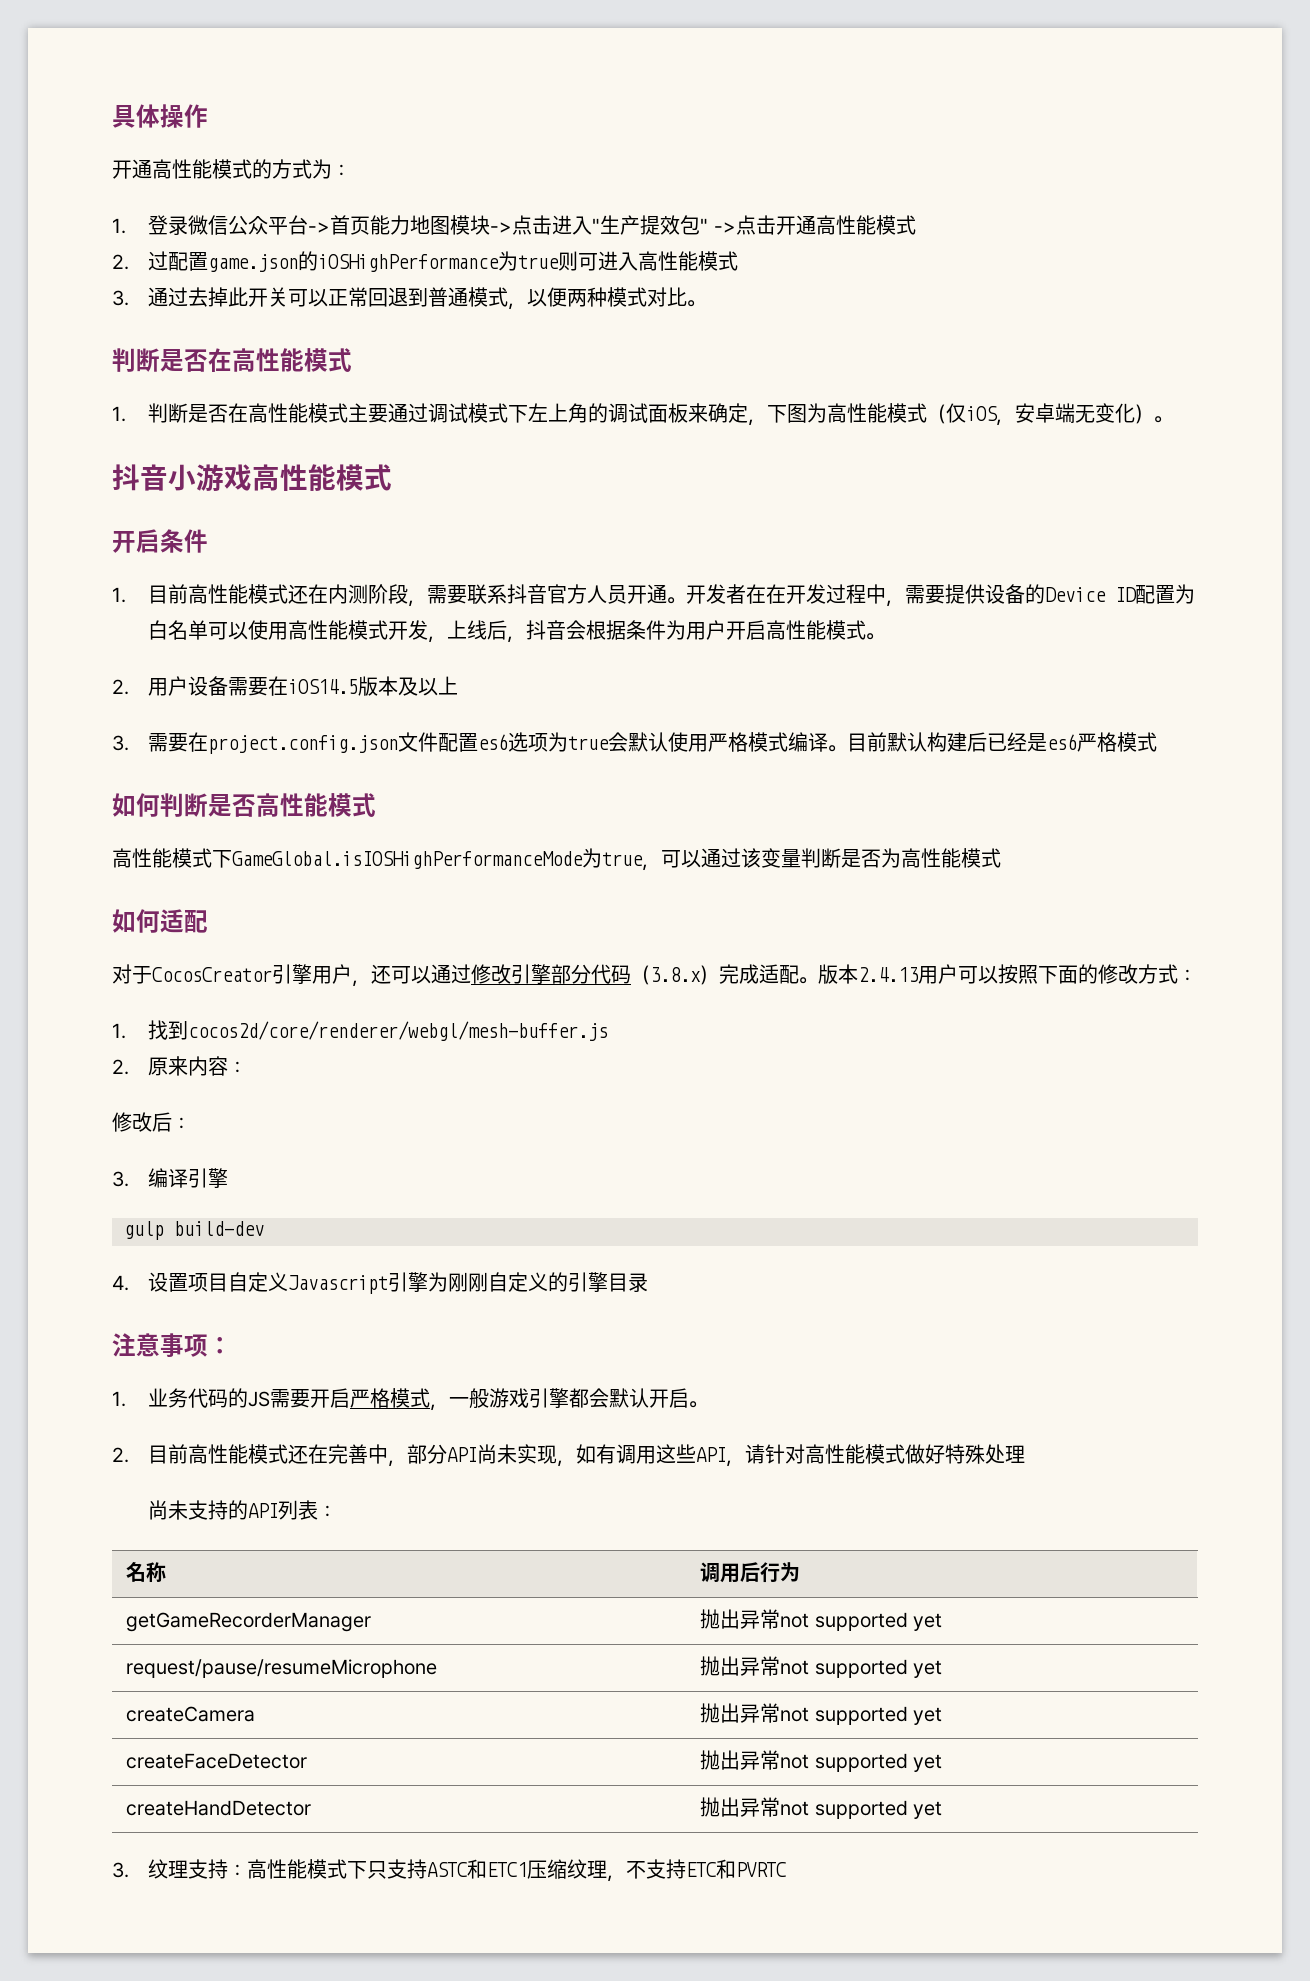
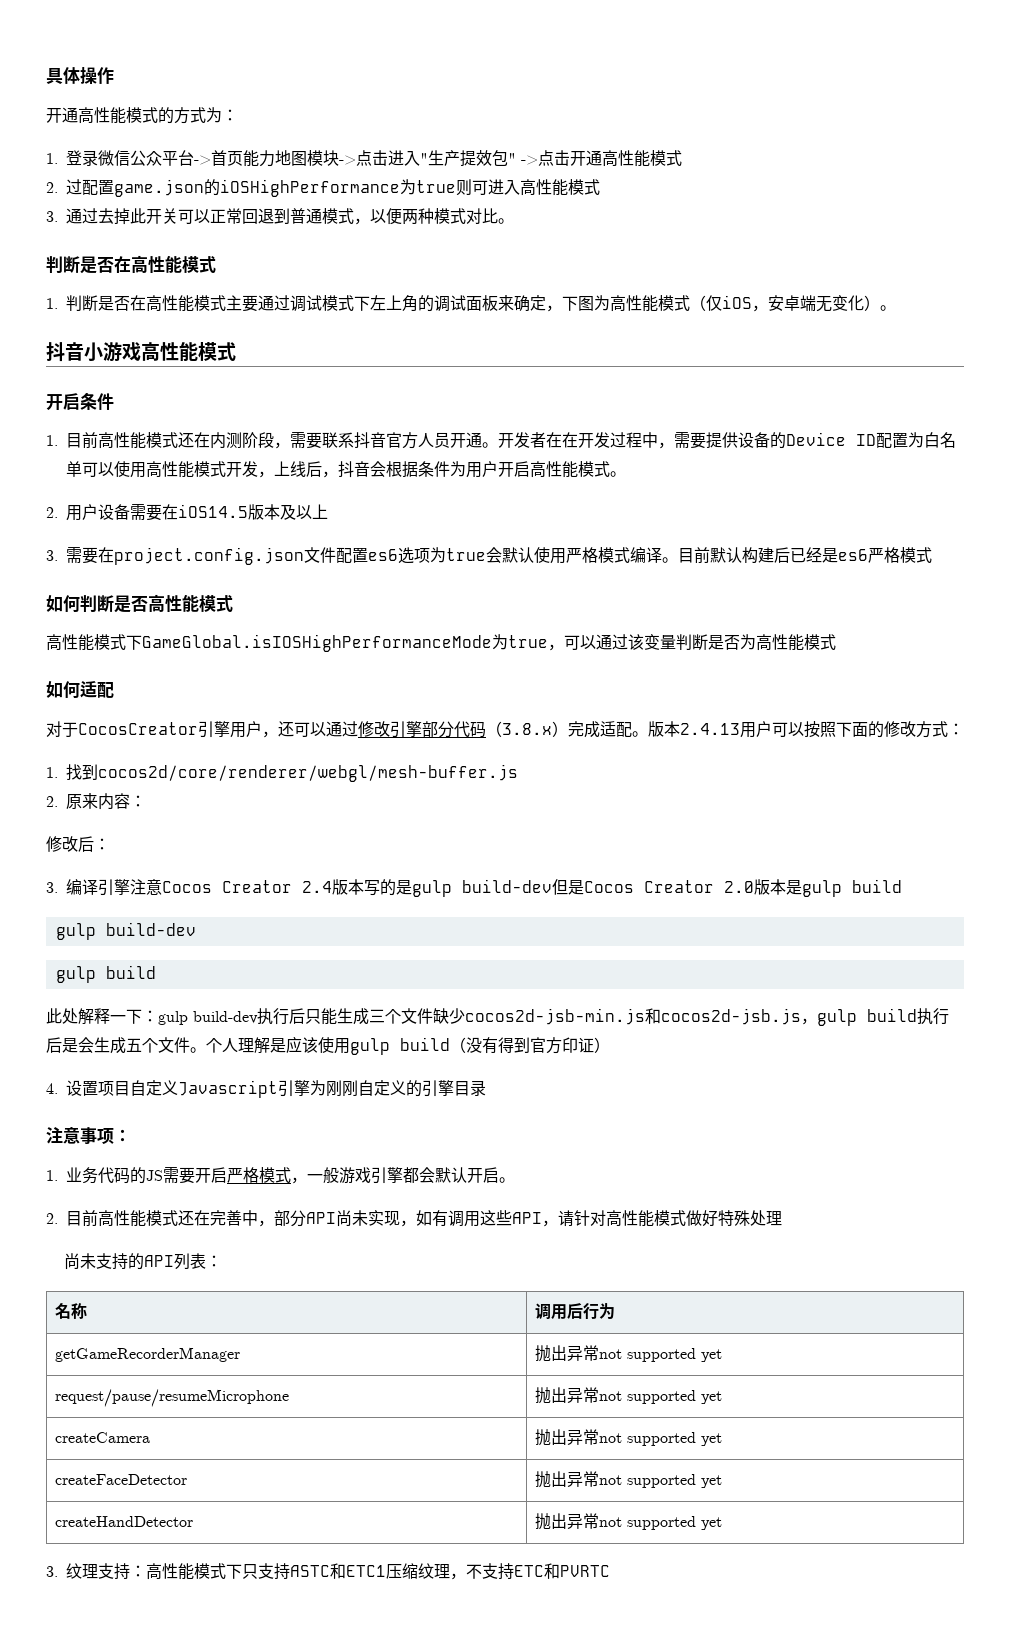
- 3.编译引擎
+ 3.编译引擎注意Cocos Creator 2.4版本写的是gulp build-dev但是Cocos Creator 2.0版本是gulp build
  gulp build-dev
+ gulp build
+ 此处解释一下：gulp build-dev执行后只能生成三个文件缺少cocos2d-jsb-min.js和cocos2d-jsb.js，gulp build执行后是会生成五个文件。个人理解是应该使用gulp build（没有得到官方印证）

